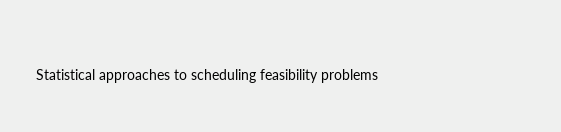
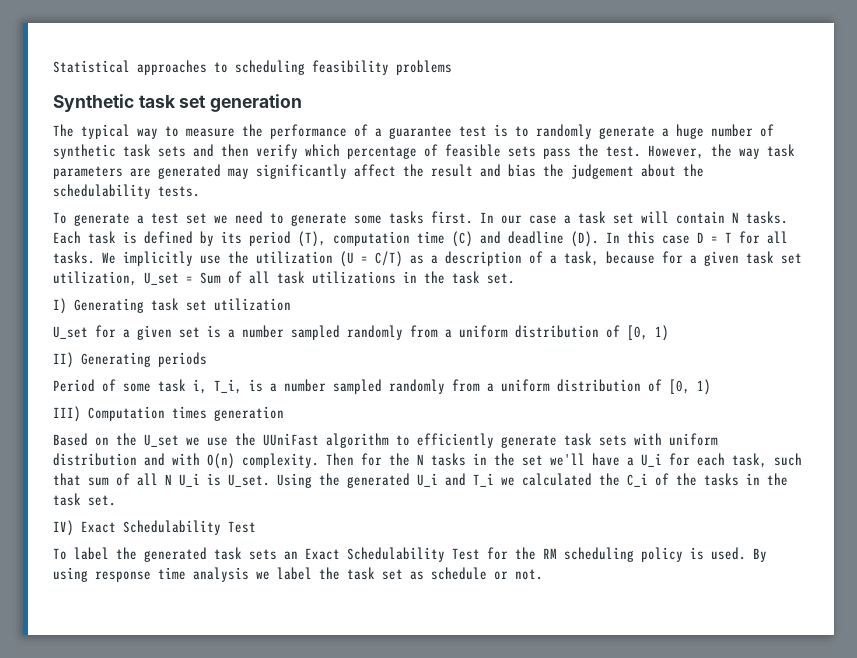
+ Synthetic task set generation
+ The typical way to measure the performance of a guarantee test is to randomly generate a huge number of synthetic task sets and then verify which percentage of feasible sets pass the test. However, the way task parameters are generated may significantly affect the result and bias the judgement about the schedulability tests.
+ To generate a test set we need to generate some tasks first. In our case a task set will contain N tasks. Each task is defined by its period (T), computation time (C) and deadline (D). In this case D = T for all tasks. We implicitly use the utilization (U = C/T) as a description of a task, because for a given task set utilization, U_set = Sum of all task utilizations in the task set.
+ I) Generating task set utilization
+ U_set for a given set is a number sampled randomly from a uniform distribution of [0, 1)
+ II) Generating periods
+ Period of some task i, T_i, is a number sampled randomly from a uniform distribution of [0, 1)
+ III) Computation times generation
+ Based on the U_set we use the UUniFast algorithm to efficiently generate task sets with uniform distribution and with O(n) complexity. Then for the N tasks in the set we'll have a U_i for each task, such that sum of all N U_i is U_set. Using the generated U_i and T_i we calculated the C_i of the tasks in the task set.
+ IV) Exact Schedulability Test
+ To label the generated task sets an Exact Schedulability Test for the RM scheduling policy is used. By using response time analysis we label the task set as schedule or not.

